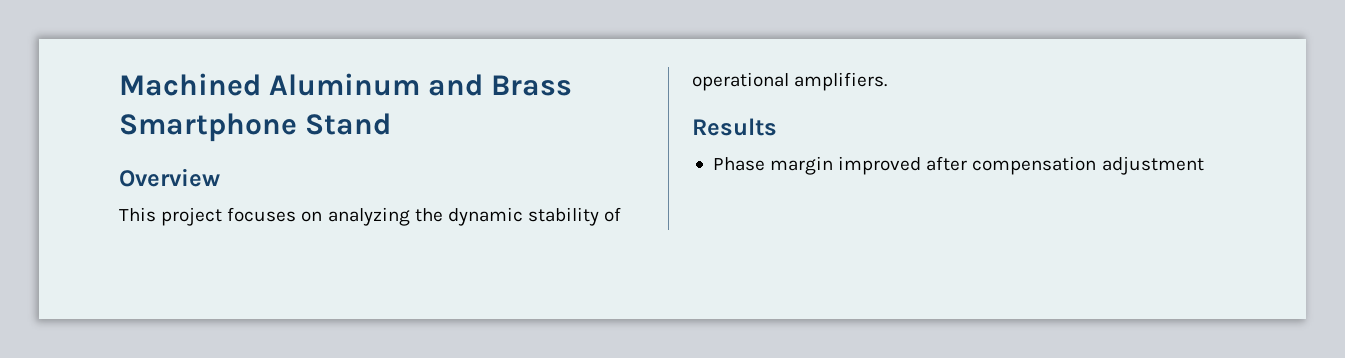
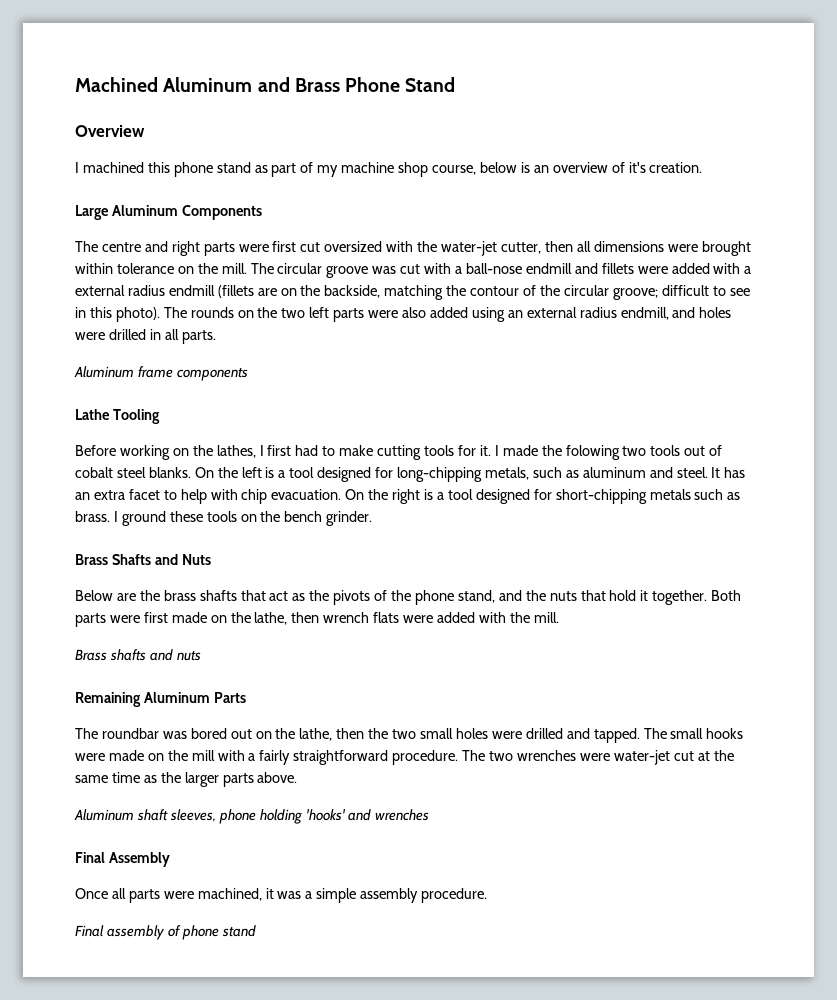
- Machined Aluminum and Brass Smartphone Stand
+ Machined Aluminum and Brass Phone Stand
- This project focuses on analyzing the dynamic stability of operational amplifiers.
- Results
- Phase margin improved after compensation adjustment
+ I machined this phone stand as part of my machine shop course, below is an overview of it's creation.
+ Large Aluminum Components
+ The centre and right parts were first cut oversized with the water-jet cutter, then all dimensions were brought within tolerance on the mill. The circular groove was cut with a ball-nose endmill and fillets were added with a external radius endmill (fillets are on the backside, matching the contour of the circular groove; difficult to see in this photo). The rounds on the two left parts were also added using an external radius endmill, and holes were drilled in all parts.
+ Aluminum frame components
+ Lathe Tooling
+ Before working on the lathes, I first had to make cutting tools for it. I made the folowing two tools out of cobalt steel blanks. On the left is a tool designed for long-chipping metals, such as aluminum and steel. It has an extra facet to help with chip evacuation. On the right is a tool designed for short-chipping metals such as brass. I ground these tools on the bench grinder.
+ Brass Shafts and Nuts
+ Below are the brass shafts that act as the pivots of the phone stand, and the nuts that hold it together. Both parts were first made on the lathe, then wrench flats were added with the mill.
+ Brass shafts and nuts
+ Remaining Aluminum Parts
+ The roundbar was bored out on the lathe, then the two small holes were drilled and tapped. The small hooks were made on the mill with a fairly straightforward procedure. The two wrenches were water-jet cut at the same time as the larger parts above.
+ Aluminum shaft sleeves, phone holding 'hooks' and wrenches
+ Final Assembly
+ Once all parts were machined, it was a simple assembly procedure.
+ Final assembly of phone stand

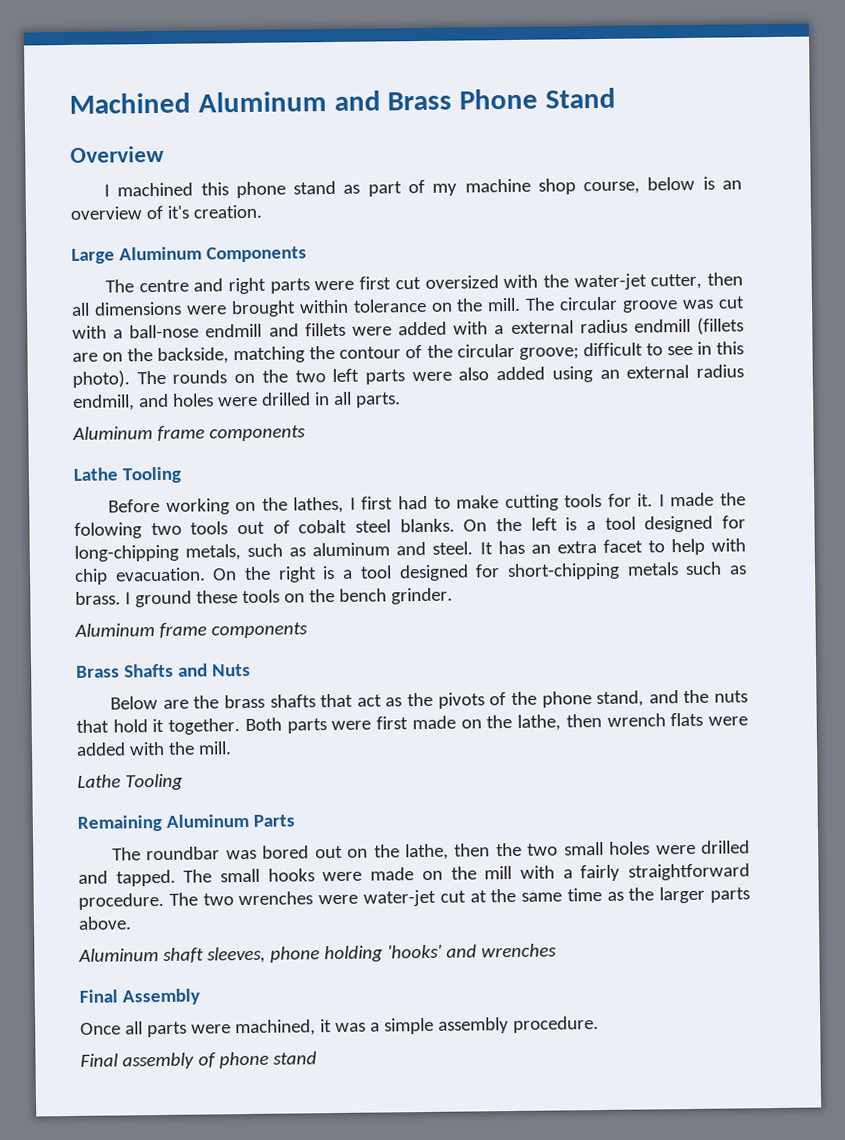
  I ground these tools on the bench grinder.
+ Aluminum frame components
  Both parts were first made on the lathe, then wrench flats were added with the mill.
- Brass shafts and nuts
+ Lathe Tooling

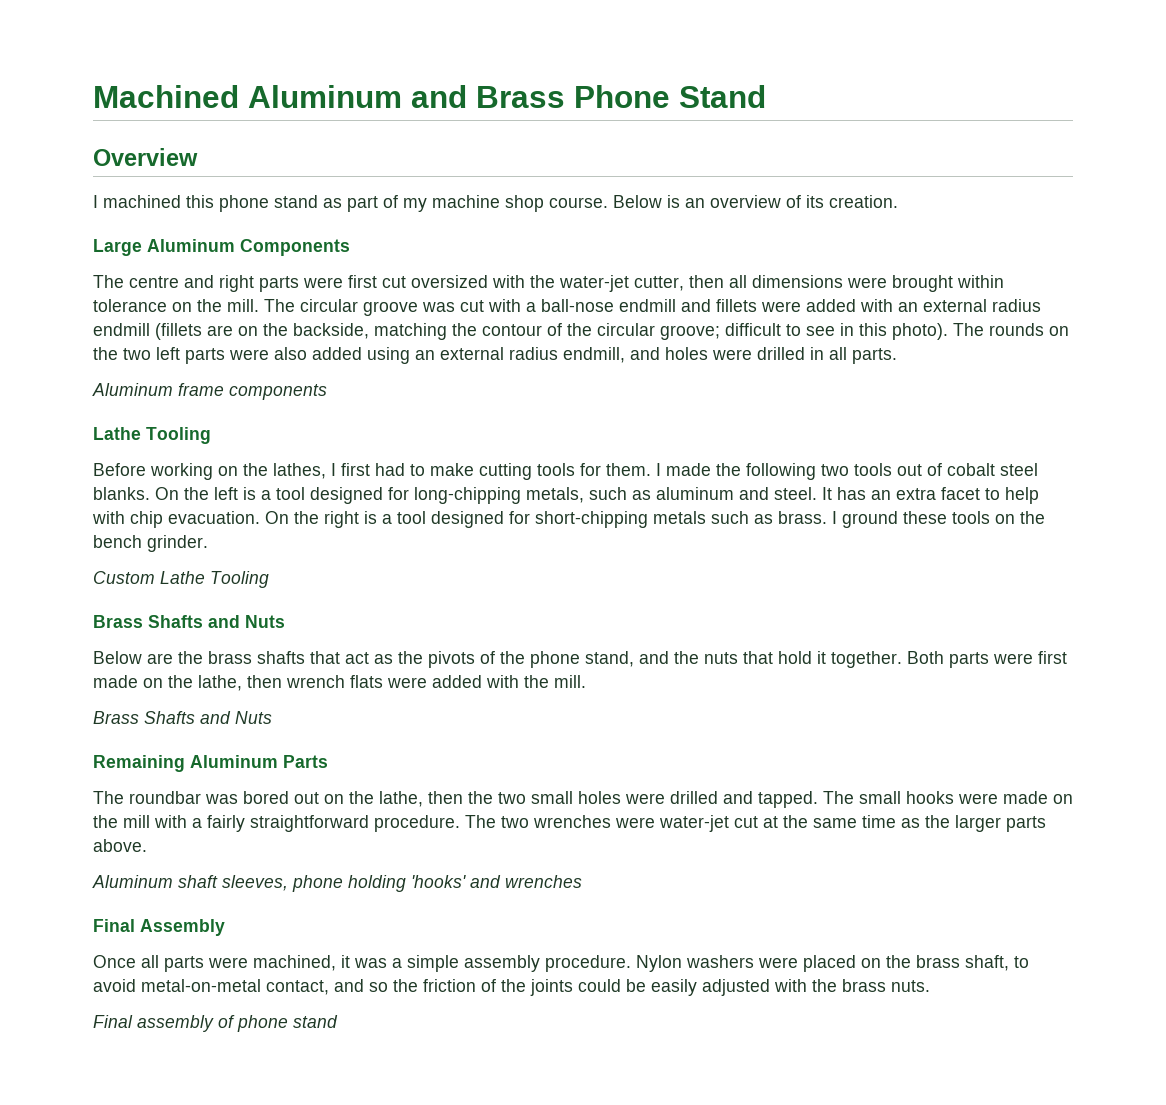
- I machined this phone stand as part of my machine shop course, below is an overview of it's creation.
+ I machined this phone stand as part of my machine shop course. Below is an overview of its creation.
- The circular groove was cut with a ball-nose endmill and fillets were added with a external radius endmill (fillets are on the backside, matching the contour of the circular groove; difficult to see in this photo).
+ The circular groove was cut with a ball-nose endmill and fillets were added with an external radius endmill (fillets are on the backside, matching the contour of the circular groove; difficult to see in this photo).
- Before working on the lathes, I first had to make cutting tools for it.
+ Before working on the lathes, I first had to make cutting tools for them.
- I made the folowing two tools out of cobalt steel blanks.
+ I made the following two tools out of cobalt steel blanks.
  I ground these tools on the bench grinder.
- Aluminum frame components
+ Custom Lathe Tooling
  Both parts were first made on the lathe, then wrench flats were added with the mill.
- Lathe Tooling
+ Brass Shafts and Nuts
+ Nylon washers were placed on the brass shaft, to avoid metal-on-metal contact, and so the friction of the joints could be easily adjusted with the brass nuts.

